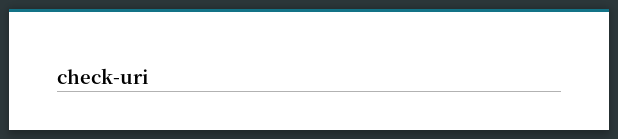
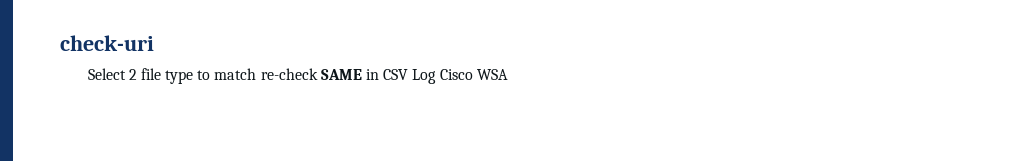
+ Select 2 file type to match re-check SAME in CSV Log Cisco WSA

